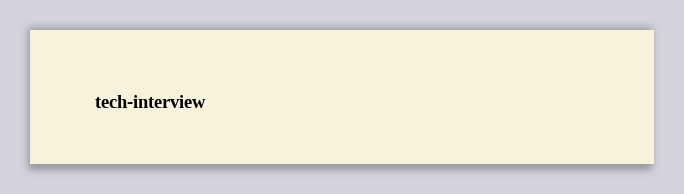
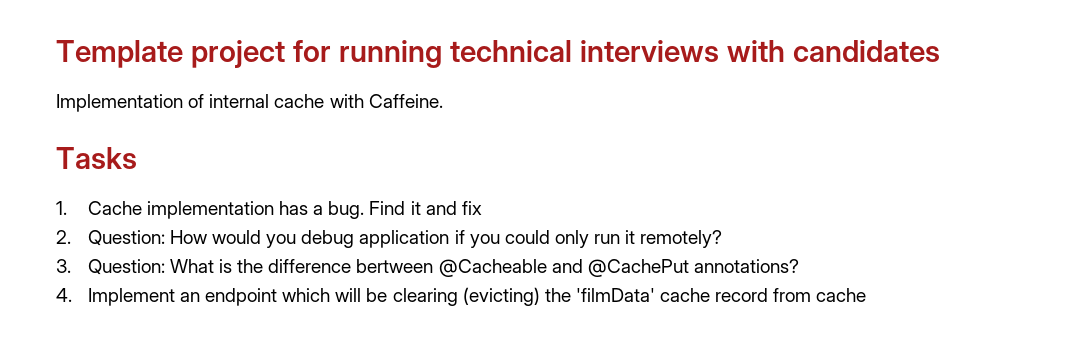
- tech-interview
+ Template project for running technical interviews with candidates
+ Implementation of internal cache with Caffeine.
+ Tasks
+ 1. Cache implementation has a bug. Find it and fix
+ 2. Question: How would you debug application if you could only run it remotely?
+ 3. Question: What is the difference bertween @Cacheable and @CachePut annotations?
+ 4. Implement an endpoint which will be clearing (evicting) the 'filmData' cache record from cache

